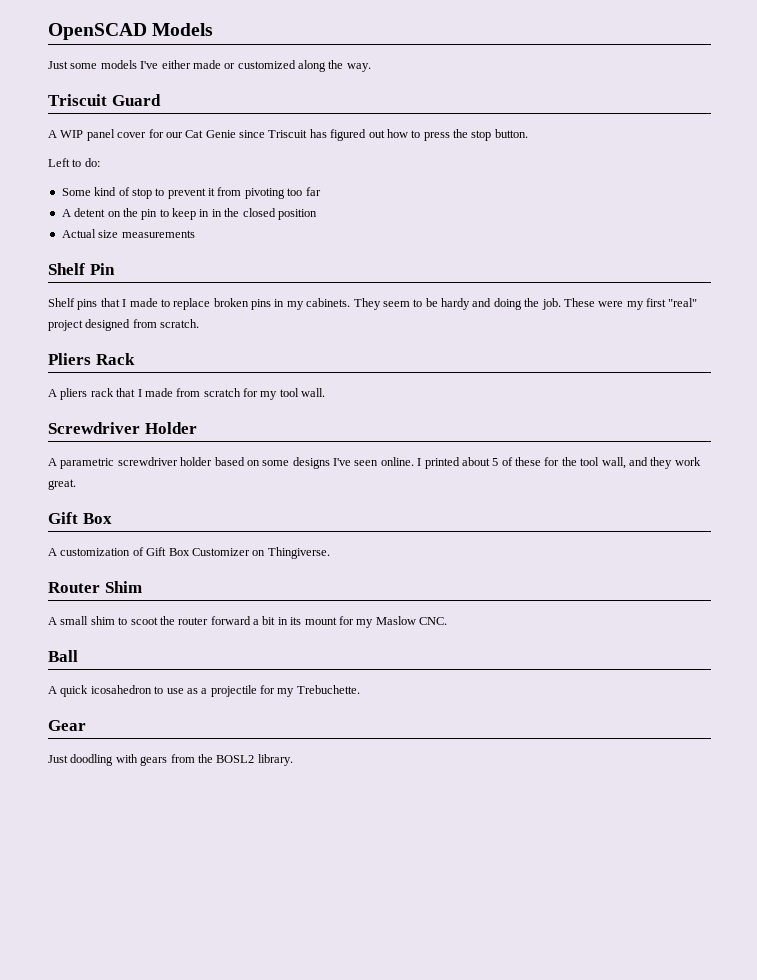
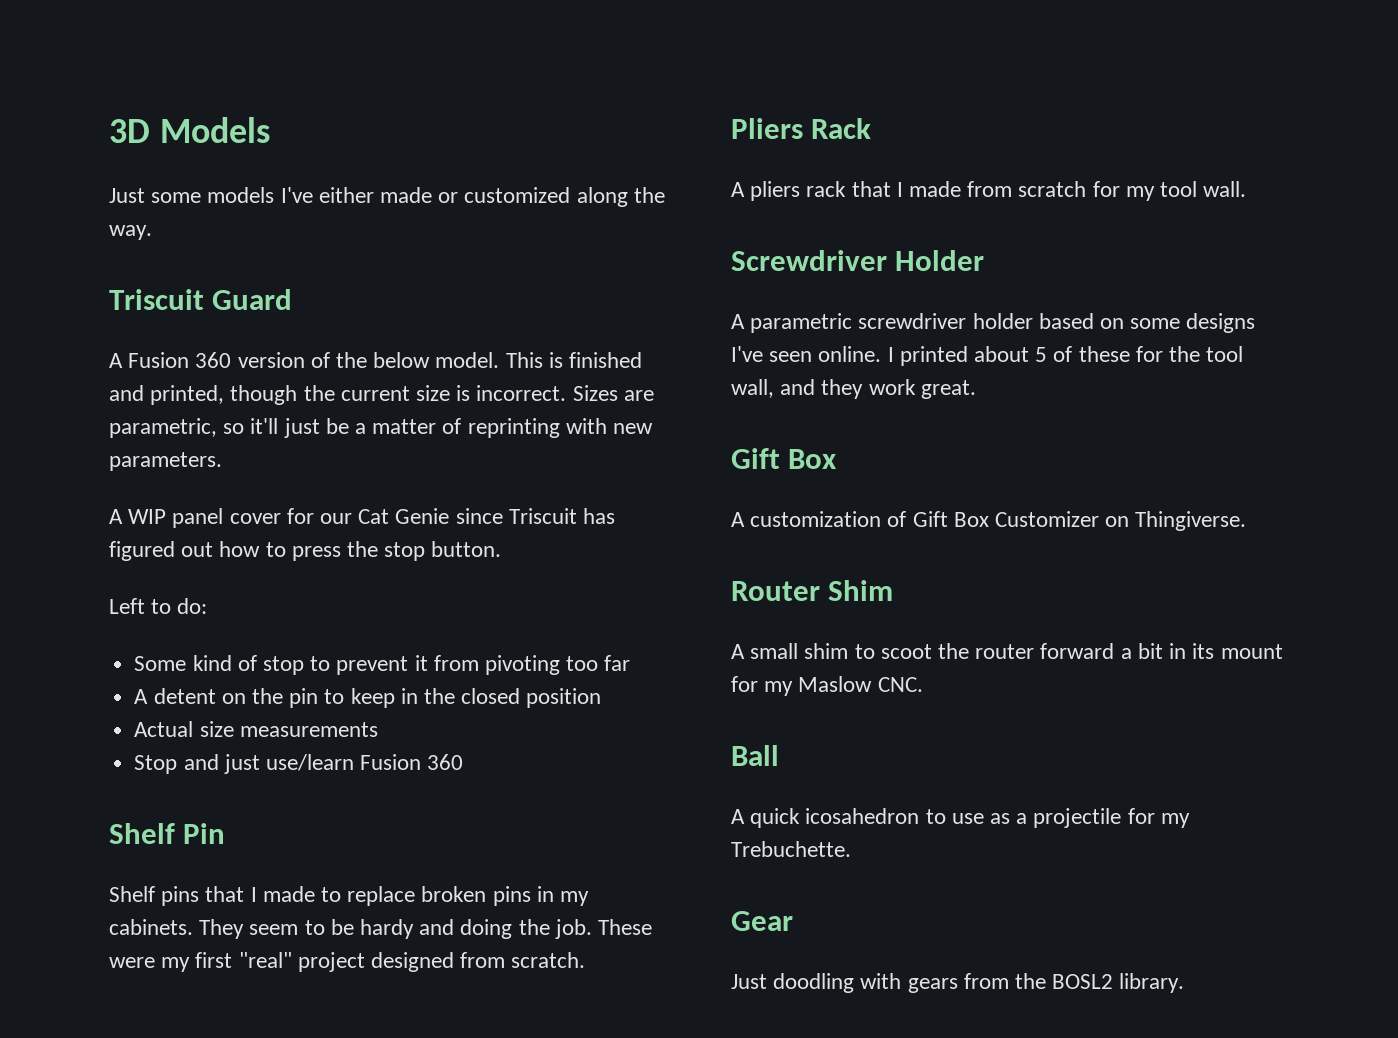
- OpenSCAD Models
+ 3D Models
+ A Fusion 360 version of the below model. This is finished and printed, though the current size is incorrect. Sizes are parametric, so it'll just be a matter of reprinting with new parameters.
- A detent on the pin to keep in in the closed position
+ A detent on the pin to keep in the closed position
+ Stop and just use/learn Fusion 360

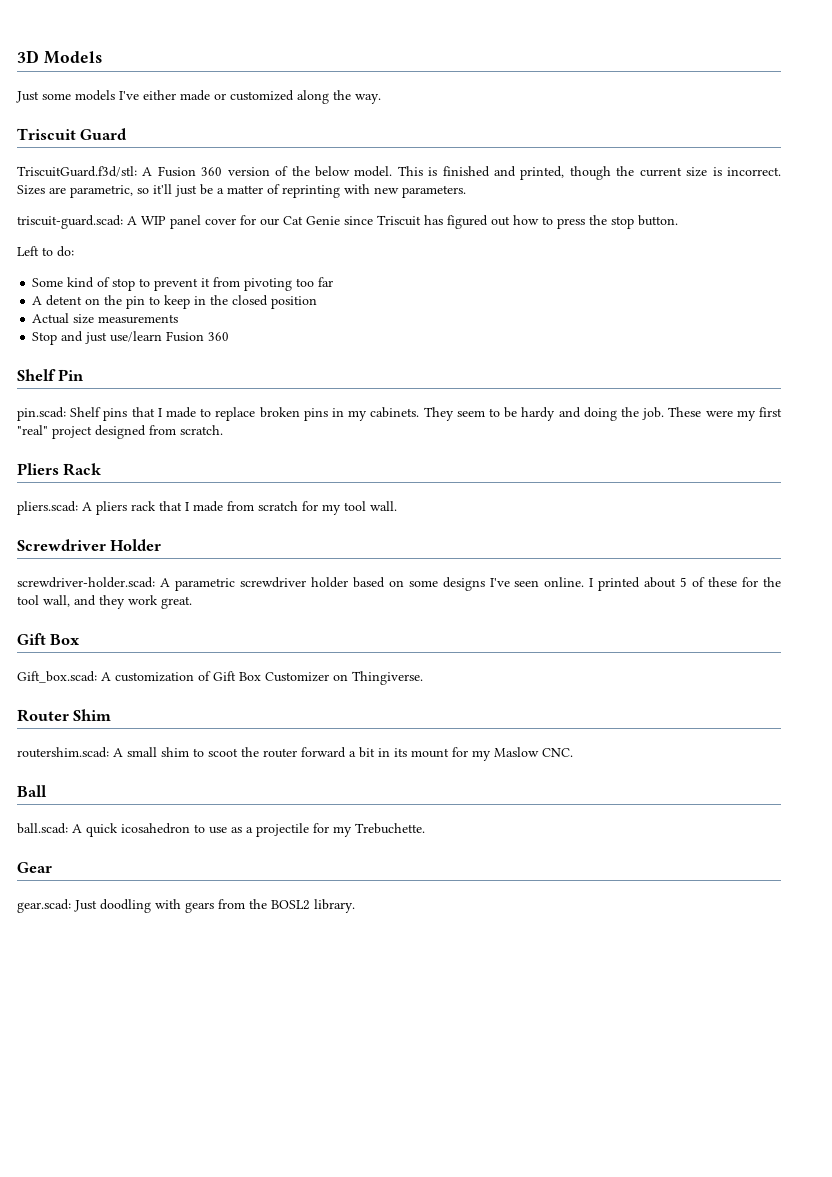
- A Fusion 360 version of the below model.
+ TriscuitGuard.f3d/stl: A Fusion 360 version of the below model.
- A WIP panel cover for our Cat Genie since Triscuit has figured out how to press the stop button.
+ triscuit-guard.scad: A WIP panel cover for our Cat Genie since Triscuit has figured out how to press the stop button.
- Shelf pins that I made to replace broken pins in my cabinets.
+ pin.scad: Shelf pins that I made to replace broken pins in my cabinets.
- A pliers rack that I made from scratch for my tool wall.
+ pliers.scad: A pliers rack that I made from scratch for my tool wall.
- A parametric screwdriver holder based on some designs I've seen online.
+ screwdriver-holder.scad: A parametric screwdriver holder based on some designs I've seen online.
- A customization of Gift Box Customizer on Thingiverse.
+ Gift_box.scad: A customization of Gift Box Customizer on Thingiverse.
- A small shim to scoot the router forward a bit in its mount for my Maslow CNC.
+ routershim.scad: A small shim to scoot the router forward a bit in its mount for my Maslow CNC.
- A quick icosahedron to use as a projectile for my Trebuchette.
+ ball.scad: A quick icosahedron to use as a projectile for my Trebuchette.
- Just doodling with gears from the BOSL2 library.
+ gear.scad: Just doodling with gears from the BOSL2 library.

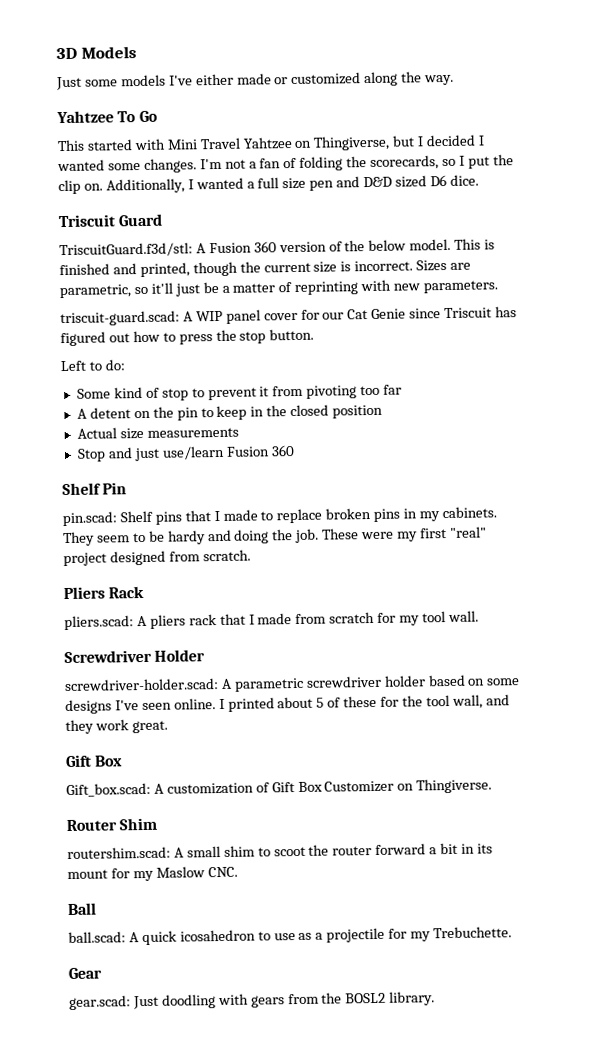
+ Yahtzee To Go
+ This started with Mini Travel Yahtzee on Thingiverse, but I decided I wanted some changes. I'm not a fan of folding the scorecards, so I put the clip on. Additionally, I wanted a full size pen and D&D sized D6 dice.

